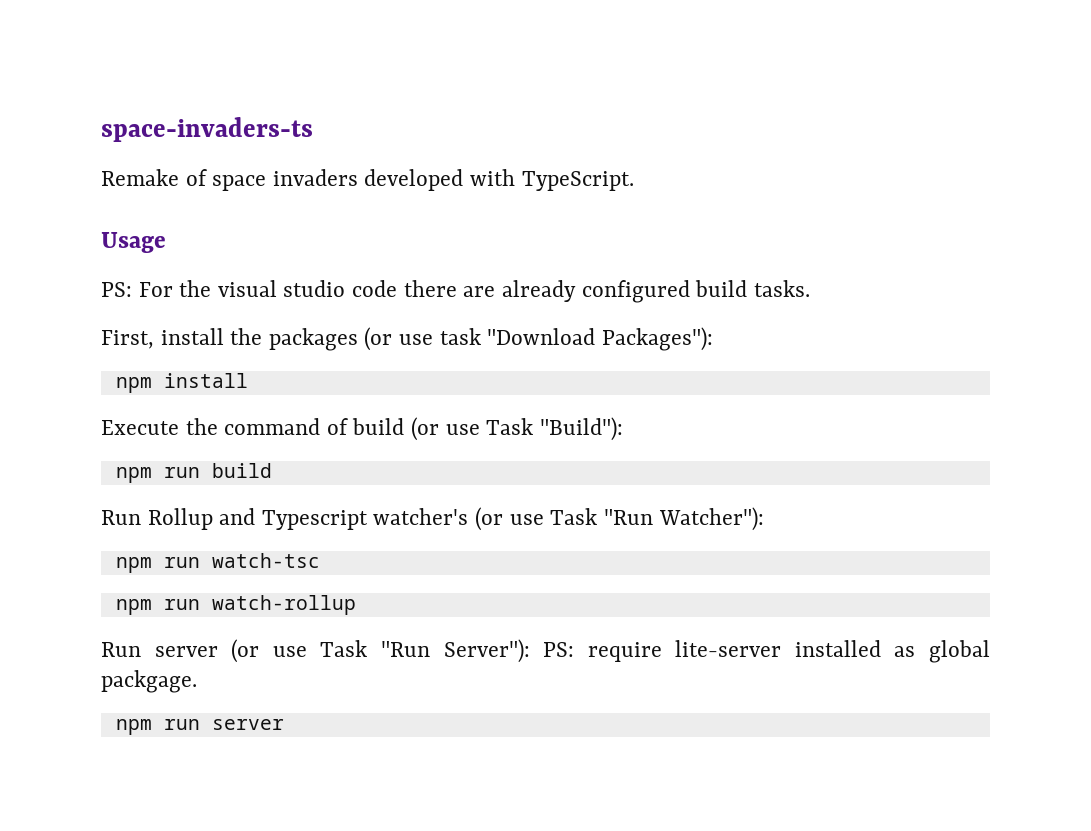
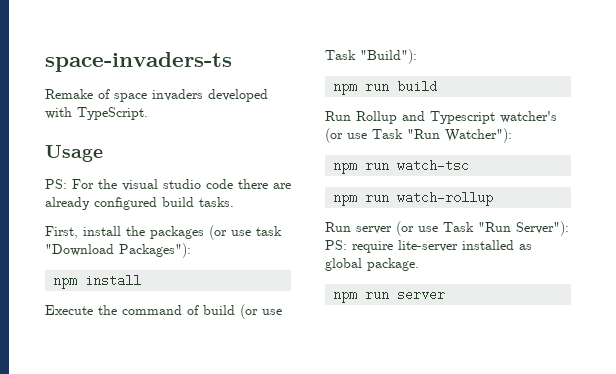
- Run server (or use Task "Run Server"): PS: require lite-server installed as global packgage.
+ Run server (or use Task "Run Server"): PS: require lite-server installed as global package.

